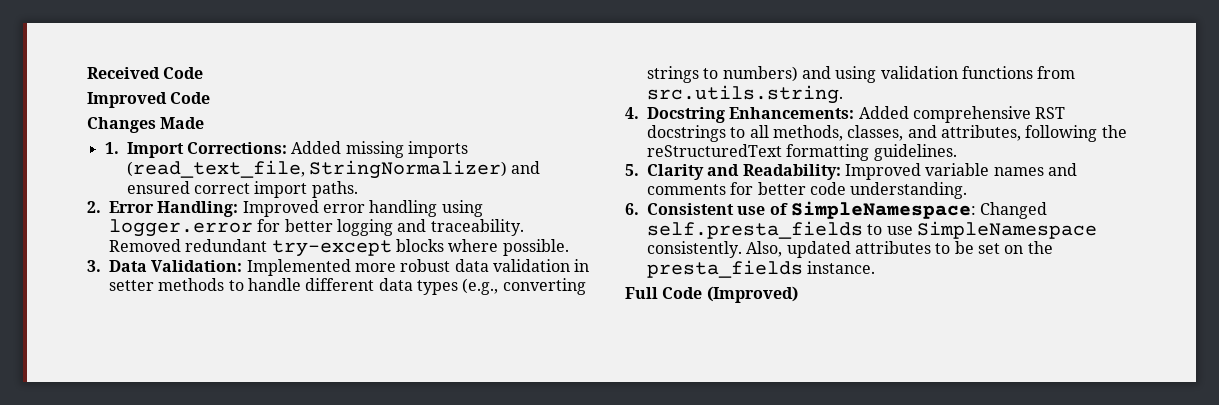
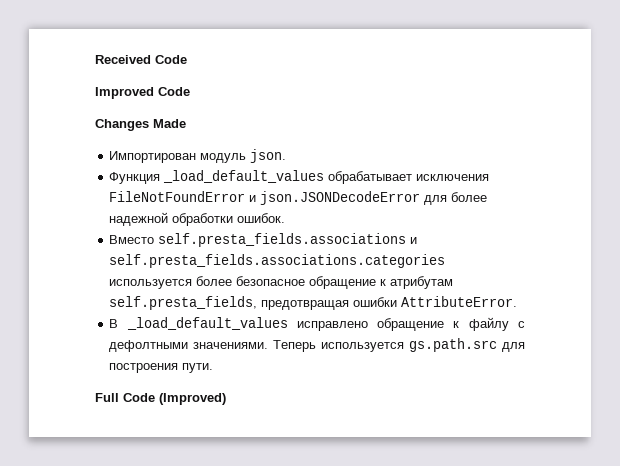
- 1. Import Corrections: Added missing imports (read_text_file, StringNormalizer) and ensured correct import paths.
- 2. Error Handling: Improved error handling using logger.error for better logging and traceability. Removed redundant try-except blocks where possible.
- 3. Data Validation: Implemented more robust data validation in setter methods to handle different data types (e.g., converting strings to numbers) and using validation functions from src.utils.string.
- 4. Docstring Enhancements: Added comprehensive RST docstrings to all methods, classes, and attributes, following the reStructuredText formatting guidelines.
- 5. Clarity and Readability: Improved variable names and comments for better code understanding.
- 6. Consistent use of SimpleNamespace: Changed self.presta_fields to use SimpleNamespace consistently. Also, updated attributes to be set on the presta_fields instance.
+ Импортирован модуль json.
+ Функция _load_default_values обрабатывает исключения FileNotFoundError и json.JSONDecodeError для более надежной обработки ошибок.
+ Вместо self.presta_fields.associations и self.presta_fields.associations.categories используется более безопасное обращение к атрибутам self.presta_fields, предотвращая ошибки AttributeError.
+ В _load_default_values исправлено обращение к файлу с дефолтными значениями. Теперь используется gs.path.src для построения пути.

